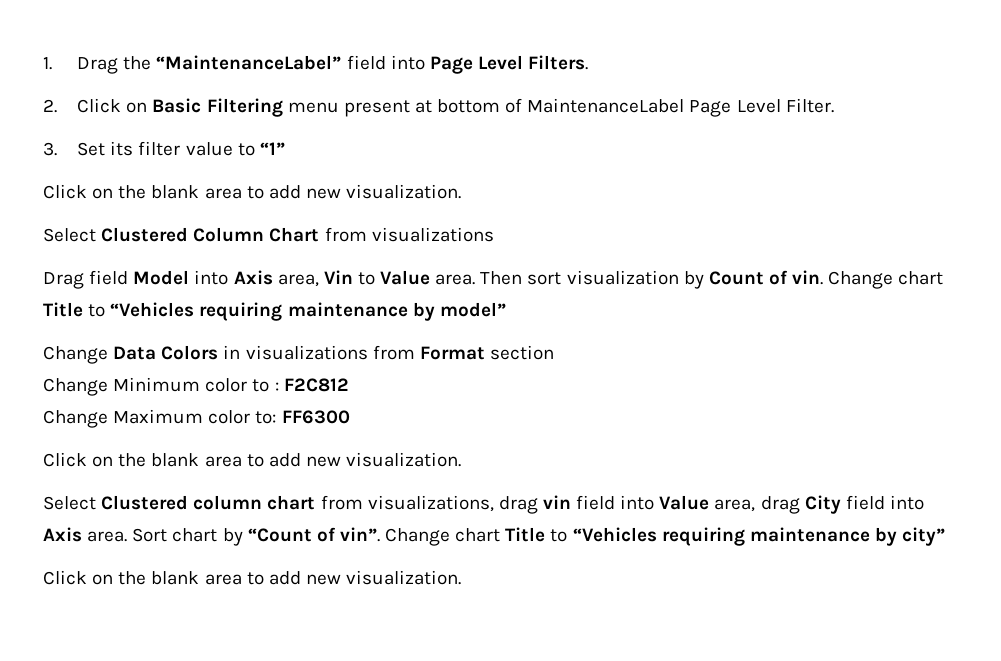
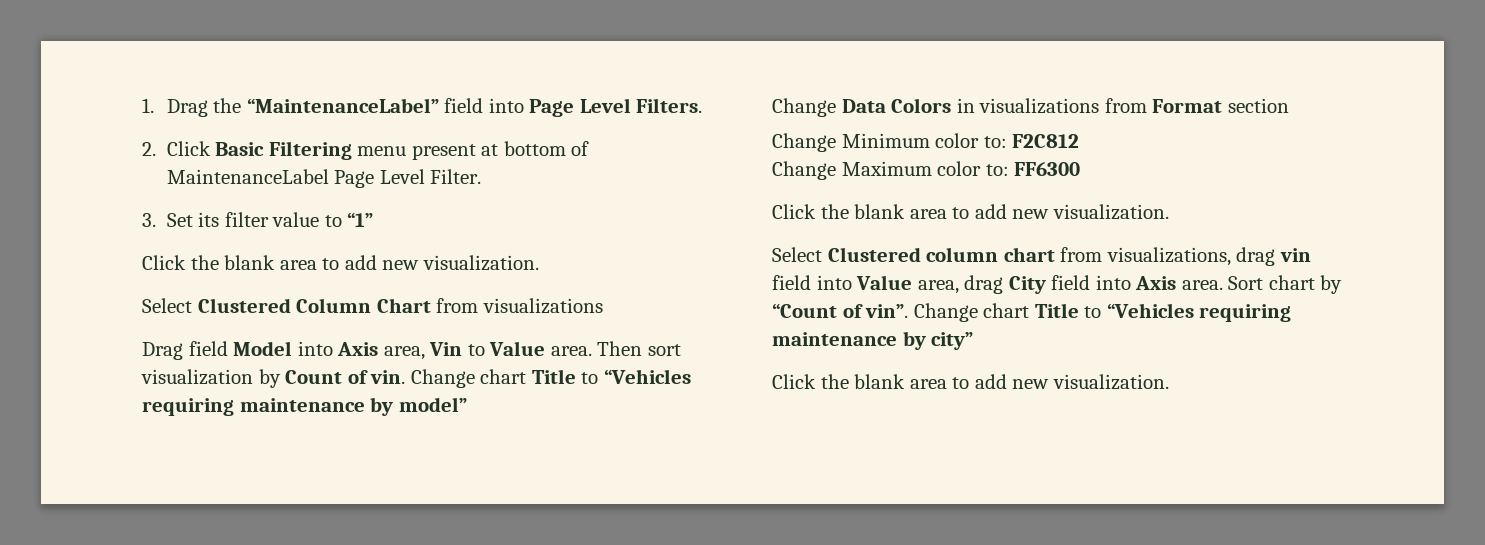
- 2. Click on Basic Filtering menu present at bottom of MaintenanceLabel Page Level Filter.
+ 2. Click Basic Filtering menu present at bottom of MaintenanceLabel Page Level Filter.
  3. Set its filter value to “1”
- Click on the blank area to add new visualization.
+ Click the blank area to add new visualization.
- Change Minimum color to : F2C812
+ Change Minimum color to: F2C812
  Change Maximum color to: FF6300
- Click on the blank area to add new visualization.
+ Click the blank area to add new visualization.
  Change chart Title to “Vehicles requiring maintenance by city”
- Click on the blank area to add new visualization.
+ Click the blank area to add new visualization.

